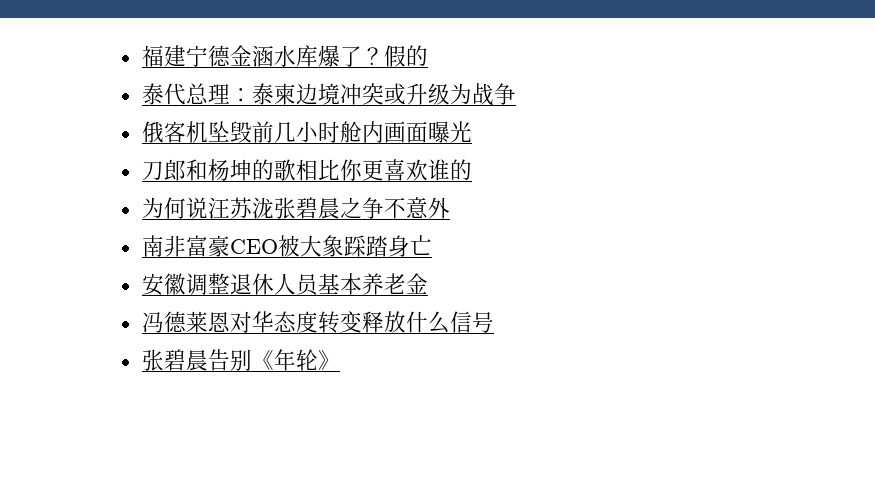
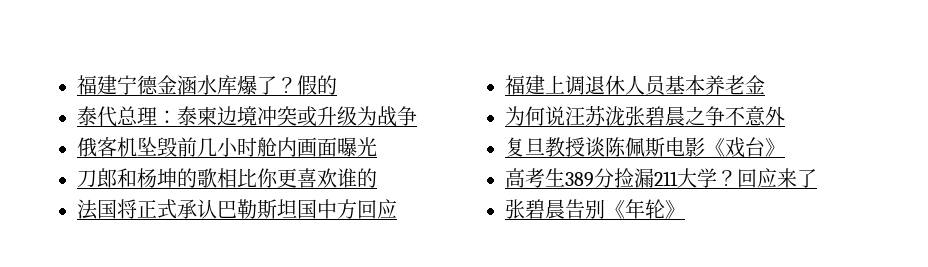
+ 法国将正式承认巴勒斯坦国中方回应
+ 福建上调退休人员基本养老金
- 南非富豪CEO被大象踩踏身亡
- 安徽调整退休人员基本养老金
- 冯德莱恩对华态度转变释放什么信号
+ 复旦教授谈陈佩斯电影《戏台》
+ 高考生389分捡漏211大学？回应来了

